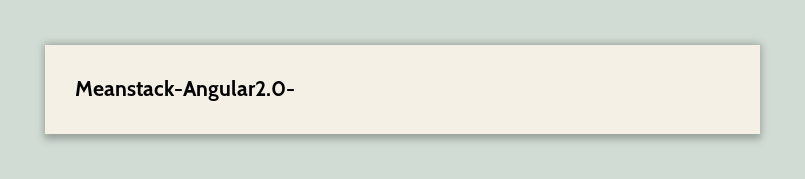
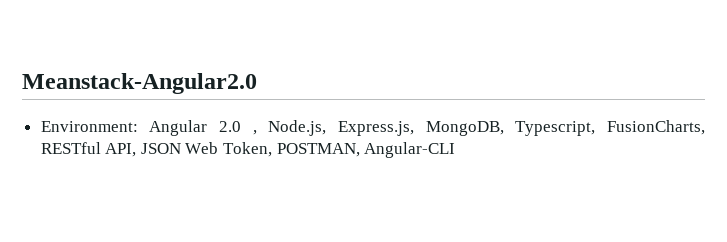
- Meanstack-Angular2.0-
+ Meanstack-Angular2.0
+ Environment: Angular 2.0 , Node.js, Express.js, MongoDB, Typescript, FusionCharts, RESTful API, JSON Web Token, POSTMAN, Angular-CLI

